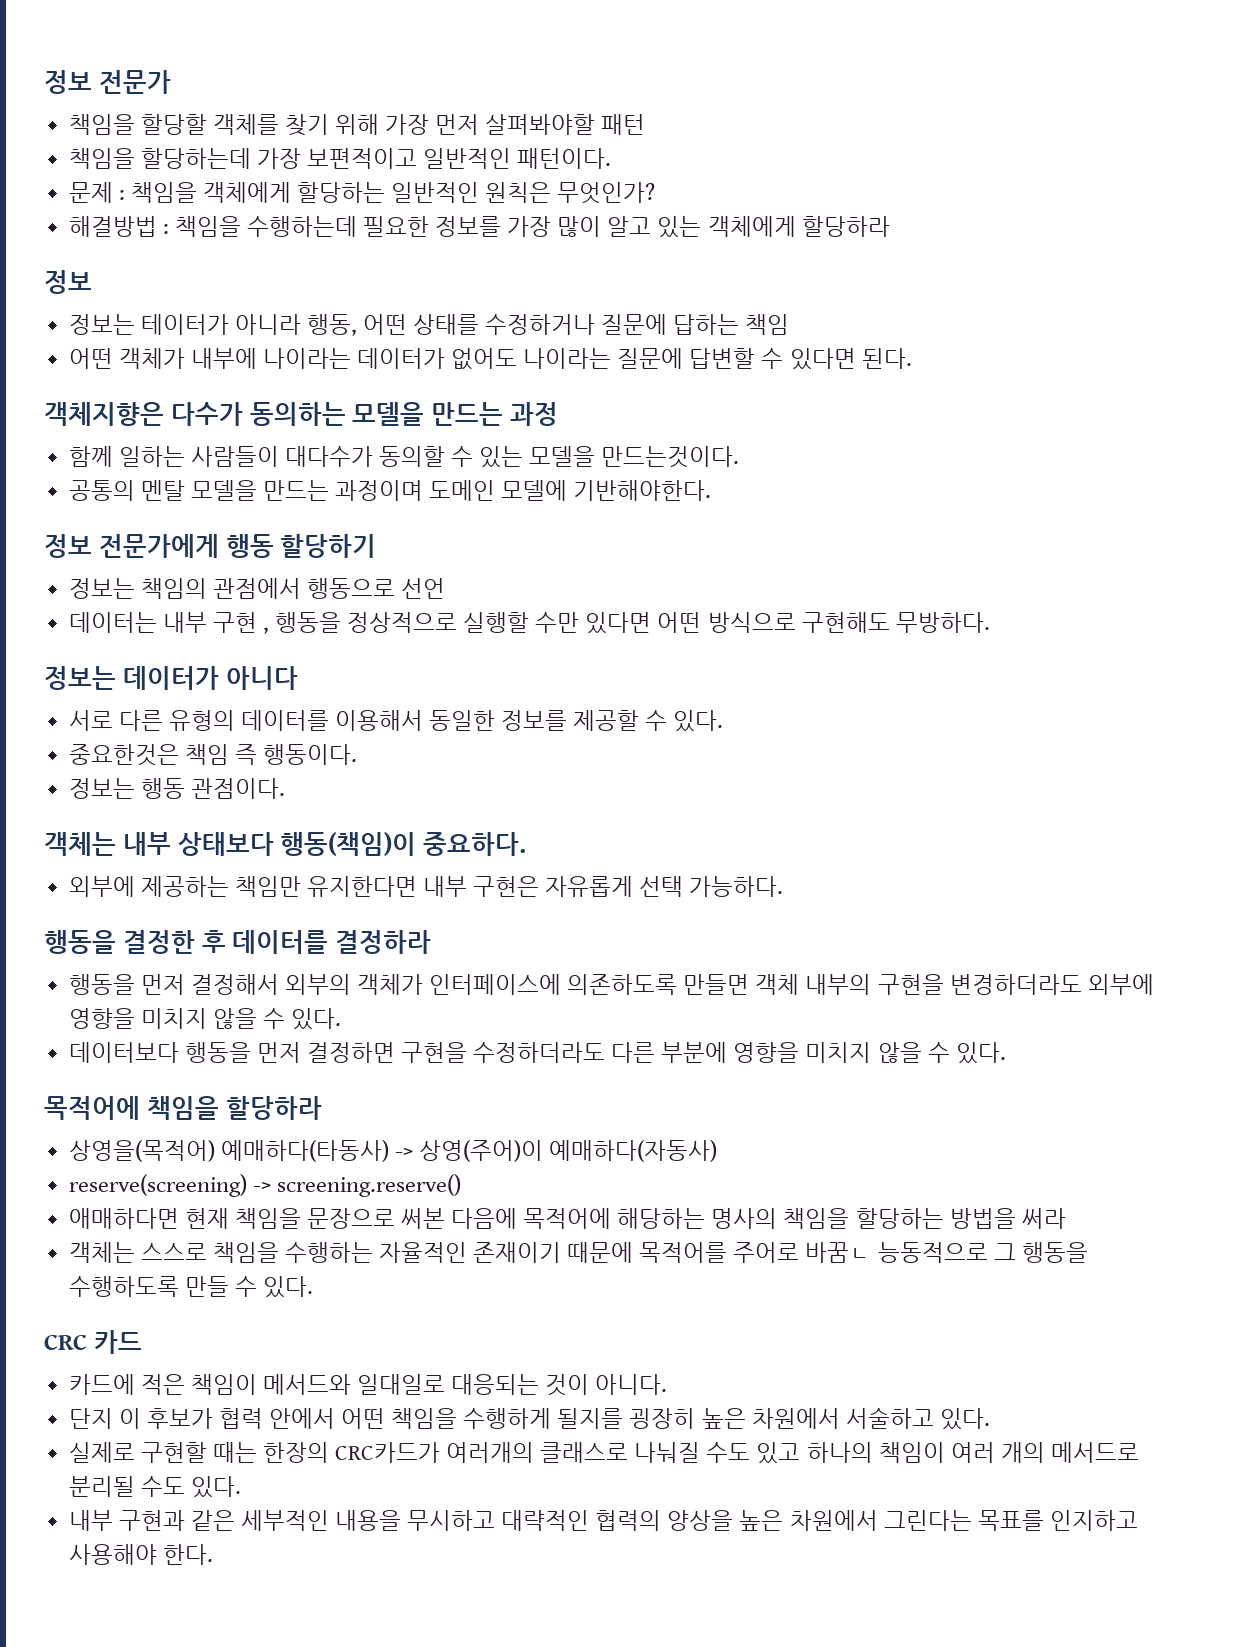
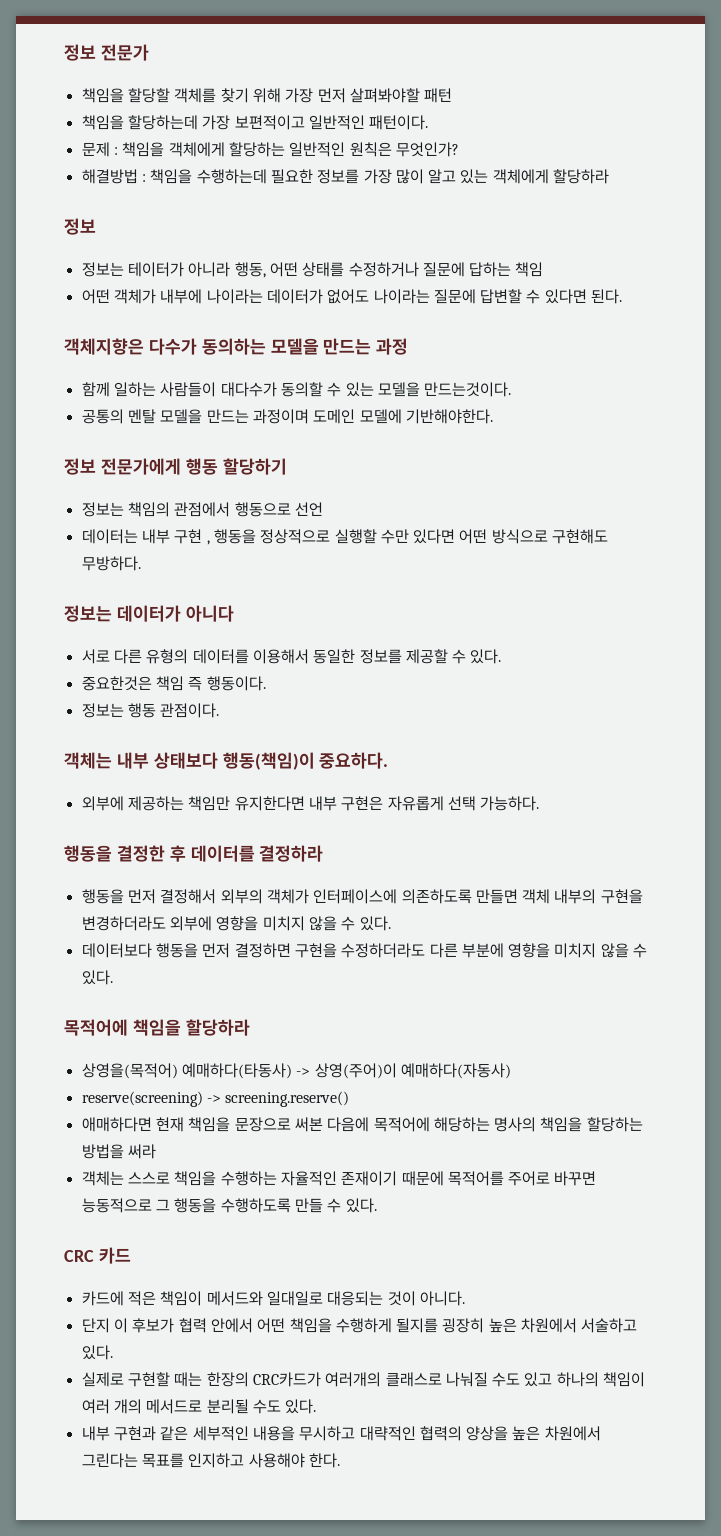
- 객체는 스스로 책임을 수행하는 자율적인 존재이기 때문에 목적어를 주어로 바꿈ㄴ 능동적으로 그 행동을 수행하도록 만들 수 있다.
+ 객체는 스스로 책임을 수행하는 자율적인 존재이기 때문에 목적어를 주어로 바꾸면 능동적으로 그 행동을 수행하도록 만들 수 있다.

